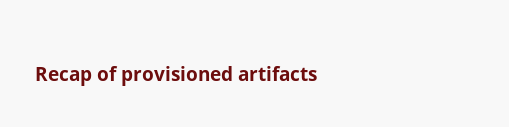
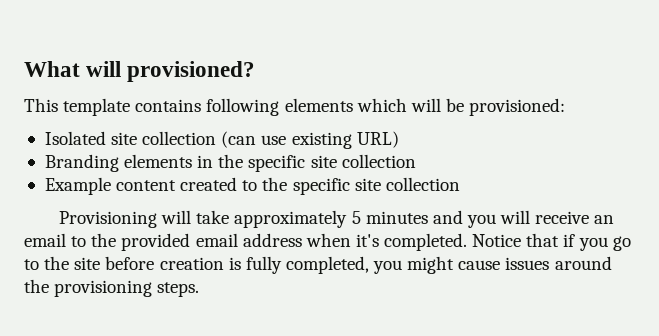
- Recap of provisioned artifacts
+ What will provisioned?
+ This template contains following elements which will be provisioned:
+ Isolated site collection (can use existing URL)
+ Branding elements in the specific site collection
+ Example content created to the specific site collection
+ Provisioning will take approximately 5 minutes and you will receive an email to the provided email address when it's completed. Notice that if you go to the site before creation is fully completed, you might cause issues around the provisioning steps.

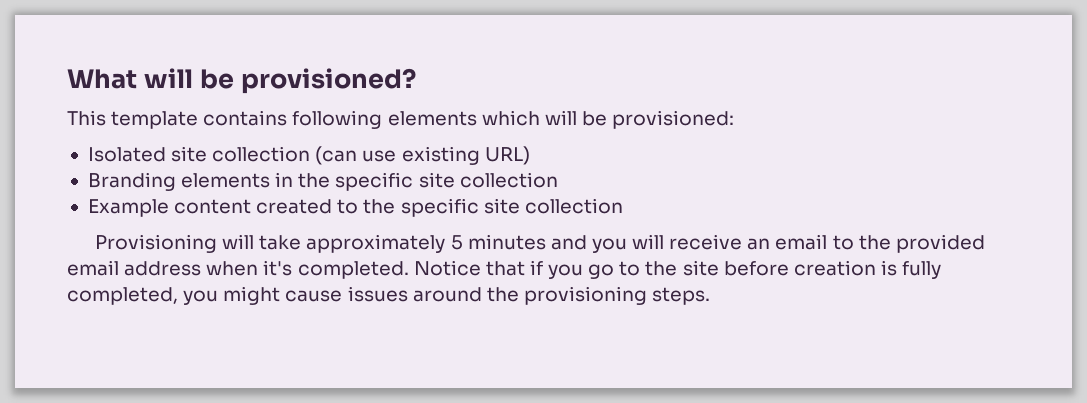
- What will provisioned?
+ What will be provisioned?

